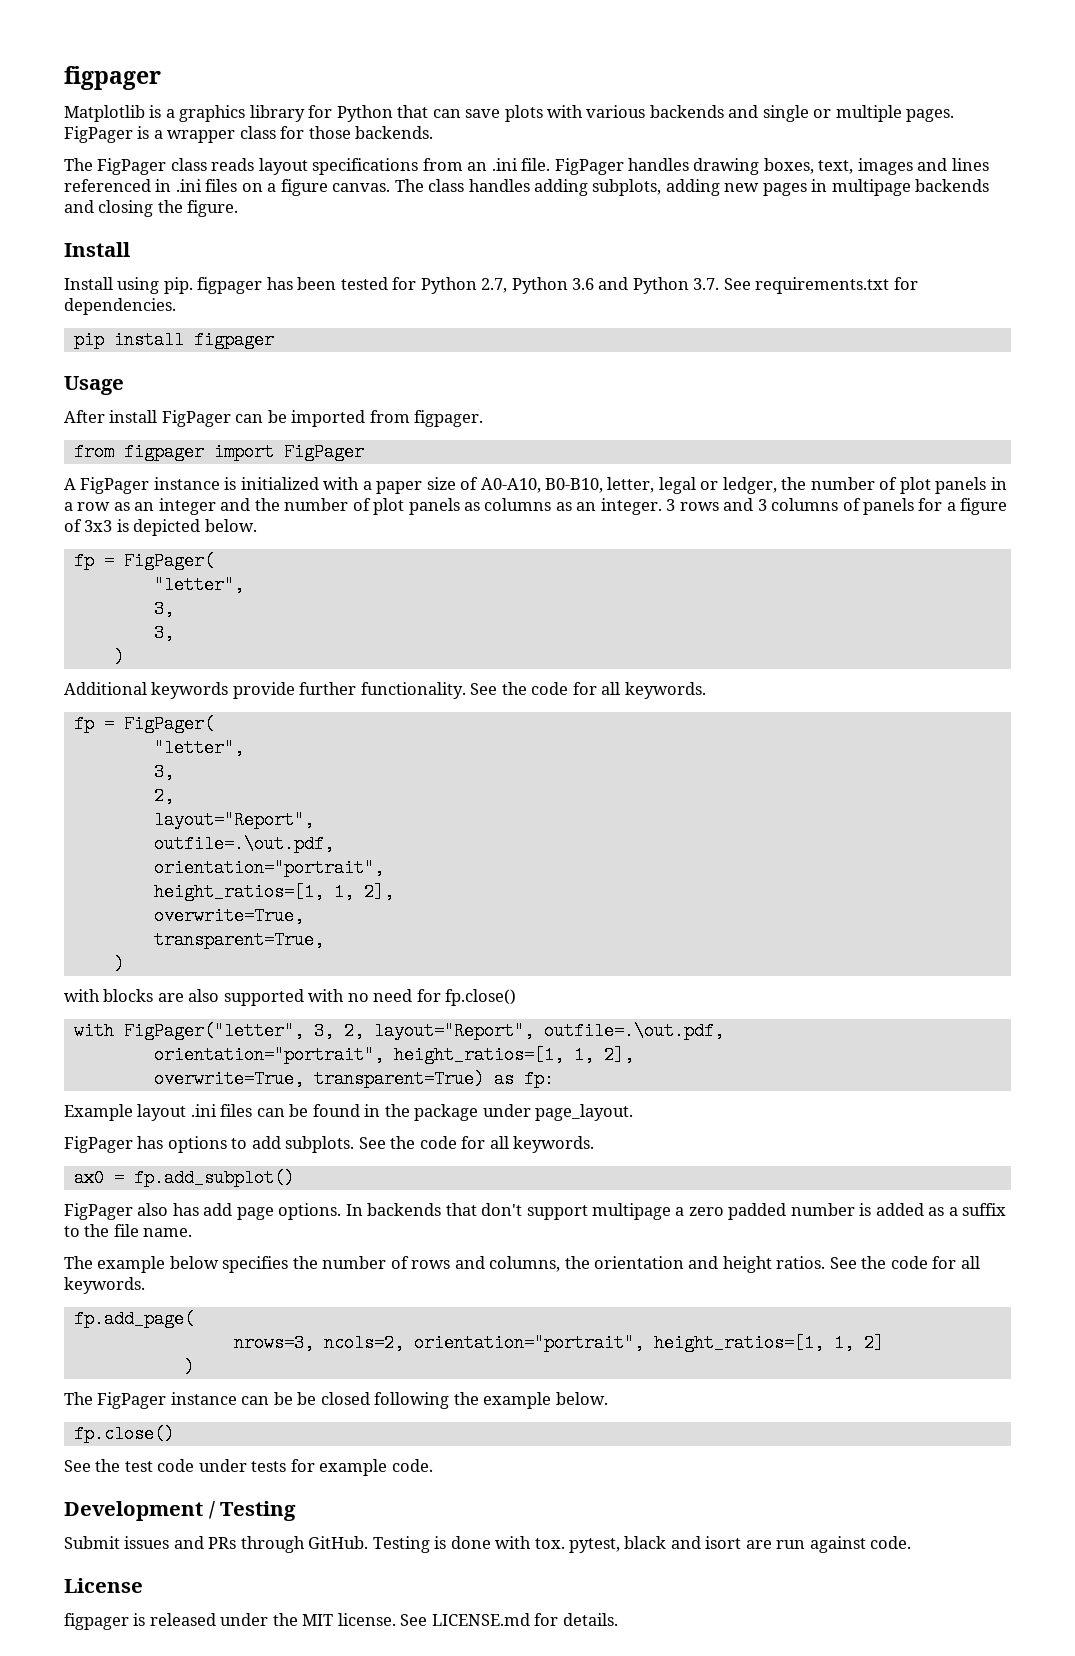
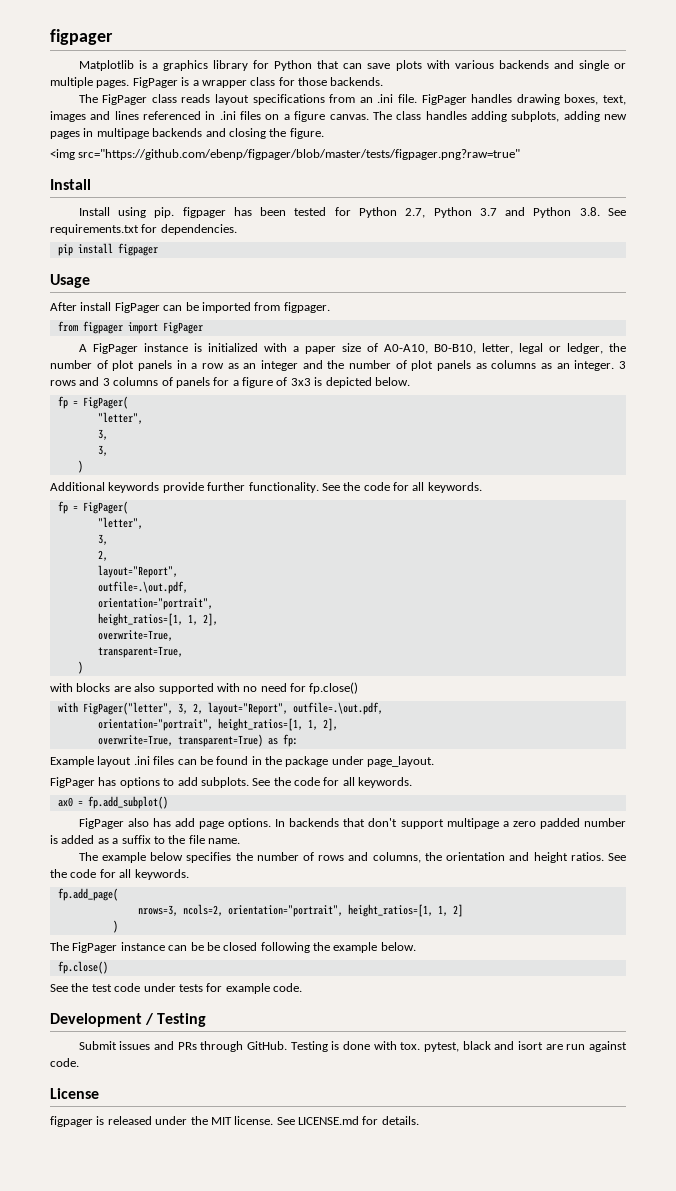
+ <img src="https://github.com/ebenp/figpager/blob/master/tests/figpager.png?raw=true"
- Install using pip. figpager has been tested for Python 2.7, Python 3.6 and Python 3.7. See requirements.txt for dependencies.
+ Install using pip. figpager has been tested for Python 2.7, Python 3.7 and Python 3.8. See requirements.txt for dependencies.

